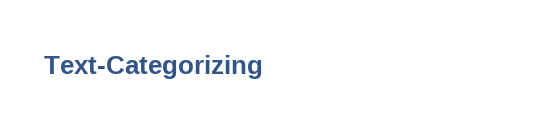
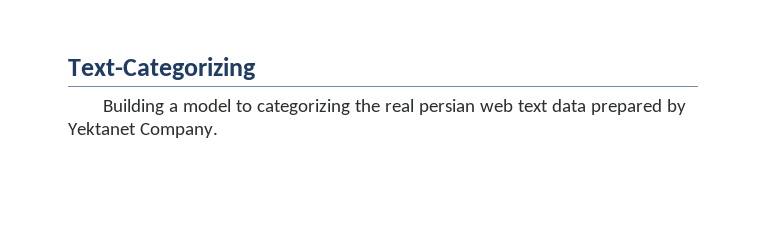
+ Building a model to categorizing the real persian web text data prepared by Yektanet Company.

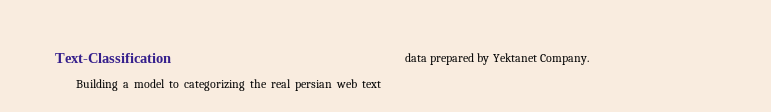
- Text-Categorizing
+ Text-Classification

